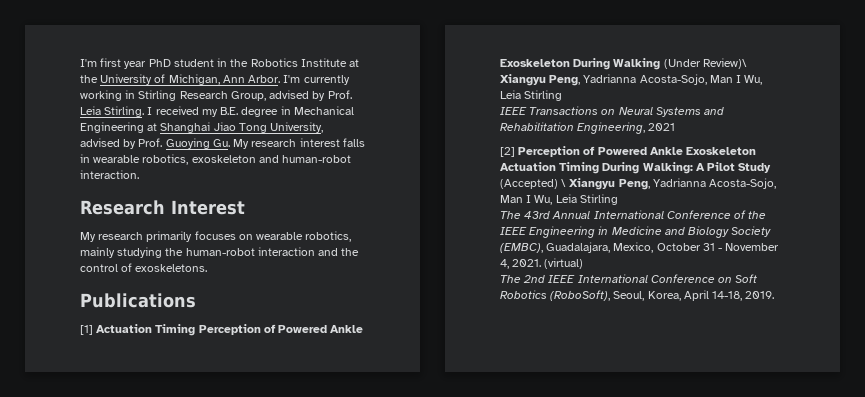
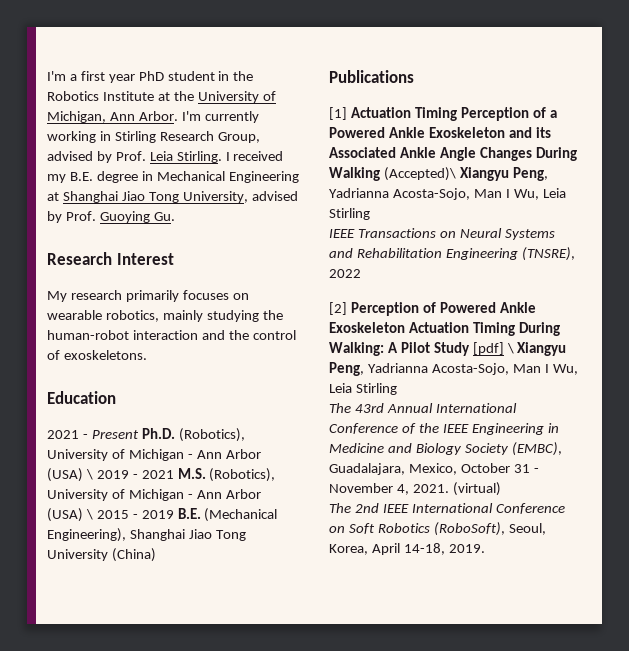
- I'm first year PhD student in the Robotics Institute at the University of Michigan, Ann Arbor.
+ I'm a first year PhD student in the Robotics Institute at the University of Michigan, Ann Arbor.
- I received my B.E. degree in Mechanical Engineering at Shanghai Jiao Tong University, advised by Prof. Guoying Gu. My research interest falls in wearable robotics, exoskeleton and human-robot interaction.
+ I received my B.E. degree in Mechanical Engineering at Shanghai Jiao Tong University, advised by Prof. Guoying Gu.
+ Education
+ 2021 - Present Ph.D. (Robotics), University of Michigan - Ann Arbor (USA) \ 2019 - 2021 M.S. (Robotics), University of Michigan - Ann Arbor (USA) \ 2015 - 2019 B.E. (Mechanical Engineering), Shanghai Jiao Tong University (China)
- [1] Actuation Timing Perception of Powered Ankle Exoskeleton During Walking (Under Review)\ Xiangyu Peng, Yadrianna Acosta-Sojo, Man I Wu, Leia Stirling
+ [1] Actuation Timing Perception of a Powered Ankle Exoskeleton and its Associated Ankle Angle Changes During Walking (Accepted)\ Xiangyu Peng, Yadrianna Acosta-Sojo, Man I Wu, Leia Stirling
- IEEE Transactions on Neural Systems and Rehabilitation Engineering, 2021
+ IEEE Transactions on Neural Systems and Rehabilitation Engineering (TNSRE), 2022
- [2] Perception of Powered Ankle Exoskeleton Actuation Timing During Walking: A Pilot Study (Accepted) \ Xiangyu Peng, Yadrianna Acosta-Sojo, Man I Wu, Leia Stirling
+ [2] Perception of Powered Ankle Exoskeleton Actuation Timing During Walking: A Pilot Study [pdf] \ Xiangyu Peng, Yadrianna Acosta-Sojo, Man I Wu, Leia Stirling

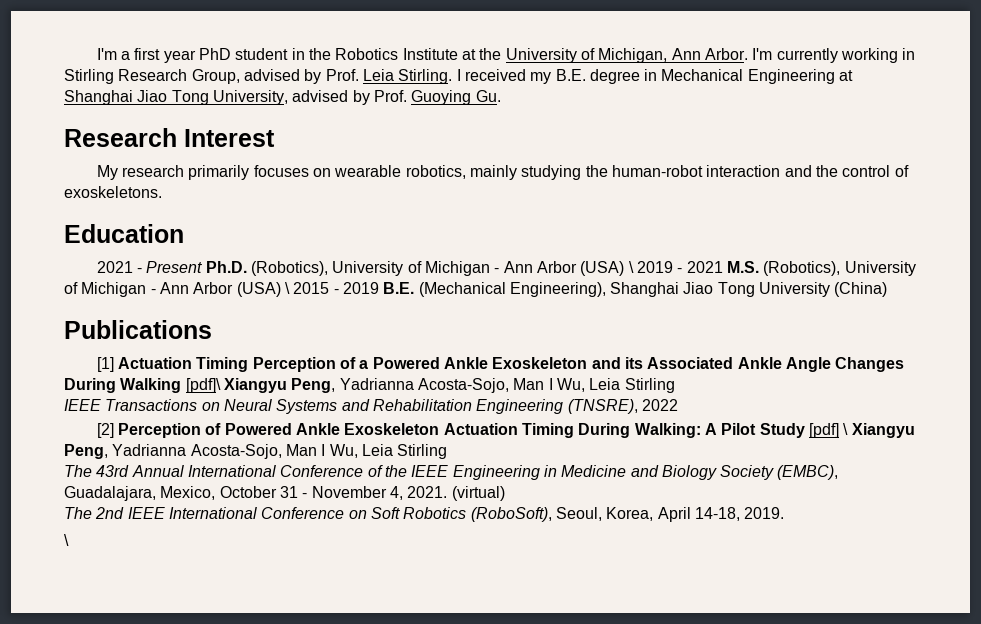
- [1] Actuation Timing Perception of a Powered Ankle Exoskeleton and its Associated Ankle Angle Changes During Walking (Accepted)\ Xiangyu Peng, Yadrianna Acosta-Sojo, Man I Wu, Leia Stirling
+ [1] Actuation Timing Perception of a Powered Ankle Exoskeleton and its Associated Ankle Angle Changes During Walking [pdf]\ Xiangyu Peng, Yadrianna Acosta-Sojo, Man I Wu, Leia Stirling
  The 2nd IEEE International Conference on Soft Robotics (RoboSoft), Seoul, Korea, April 14-18, 2019.
+ \

